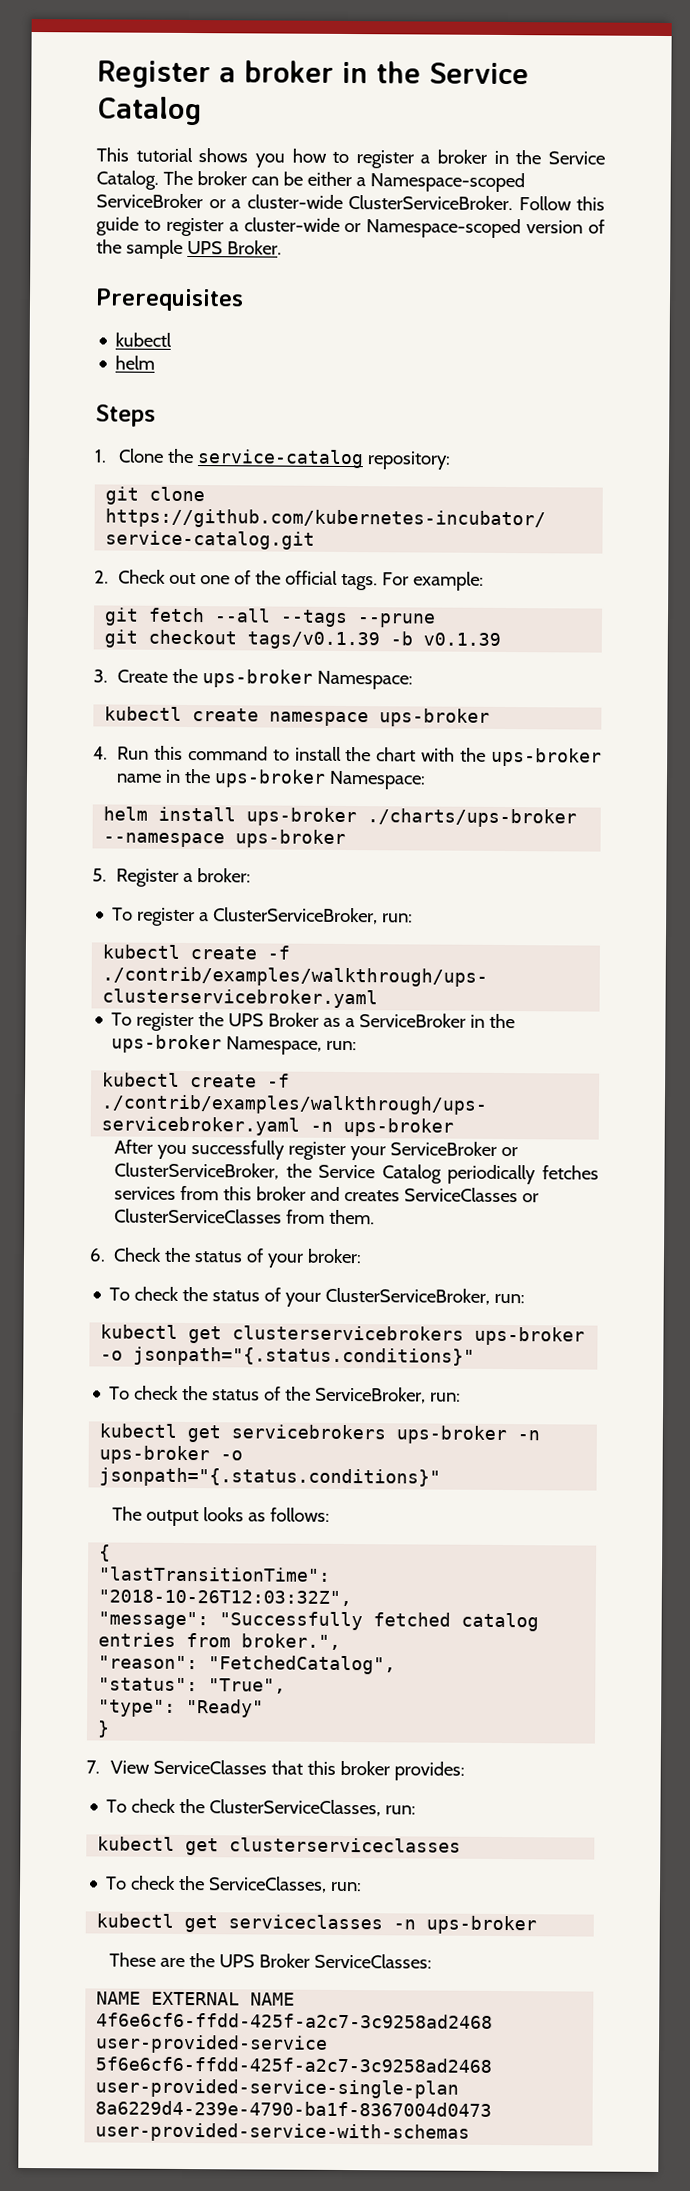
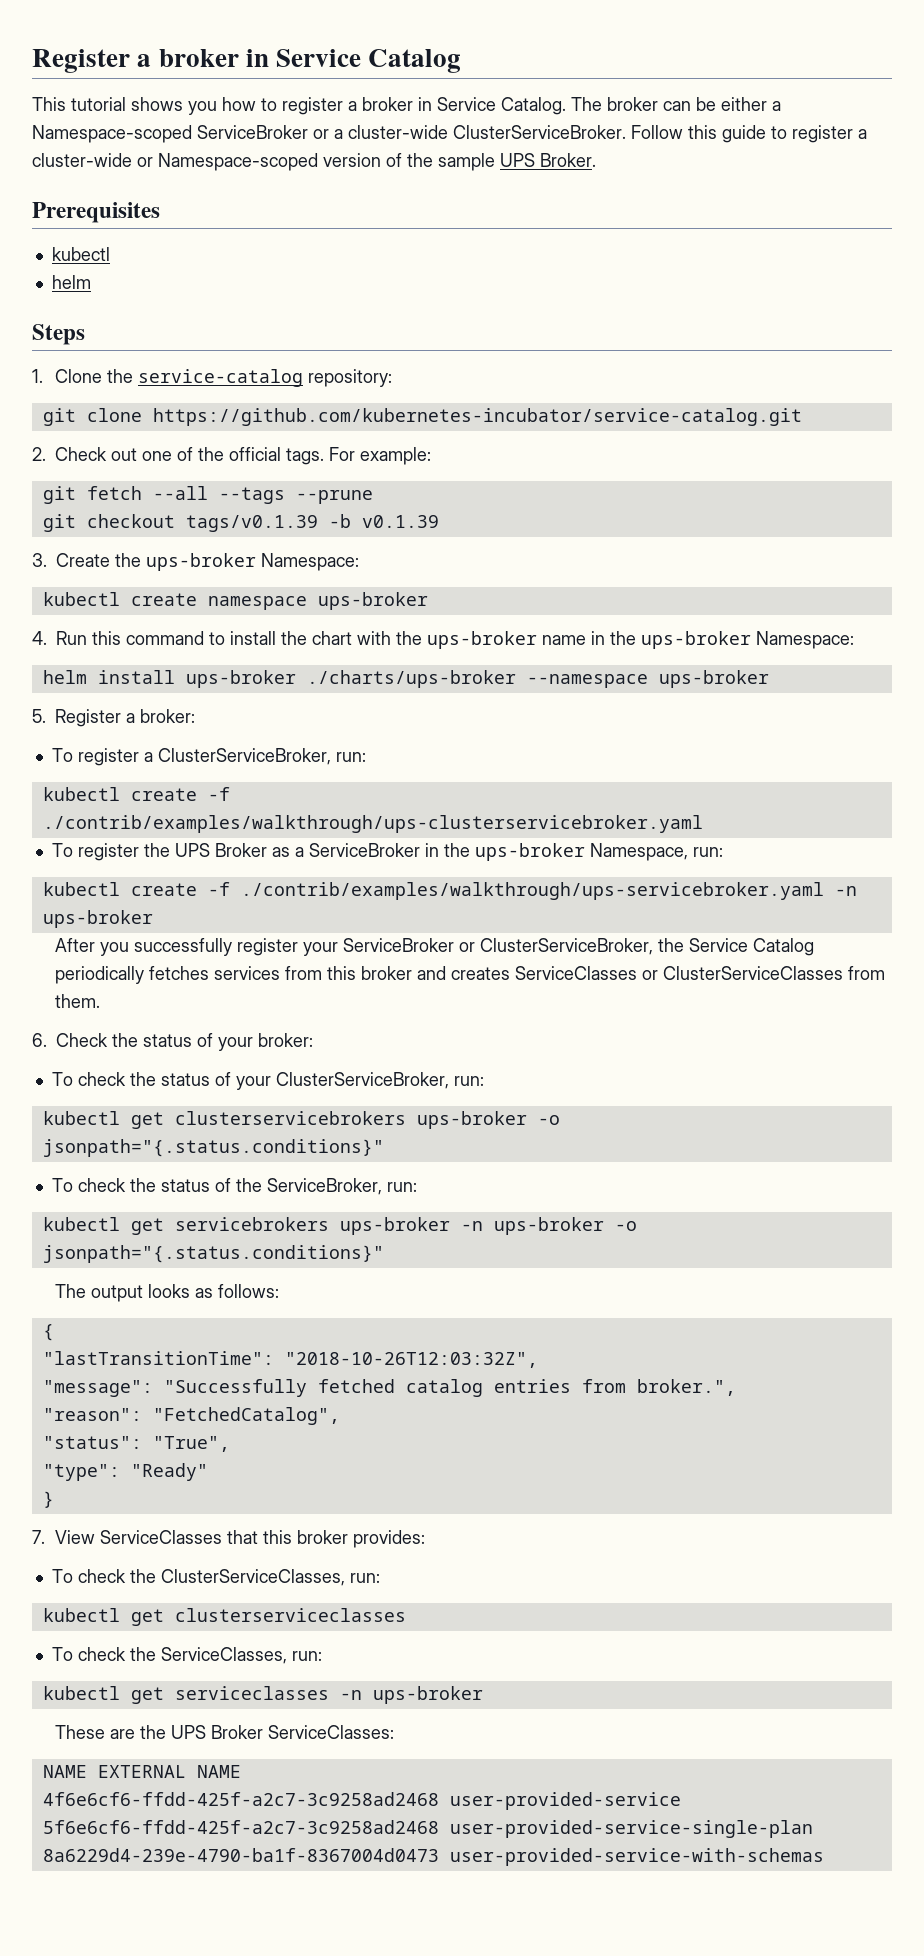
- Register a broker in the Service Catalog
+ Register a broker in Service Catalog
- This tutorial shows you how to register a broker in the Service Catalog.
+ This tutorial shows you how to register a broker in Service Catalog.

